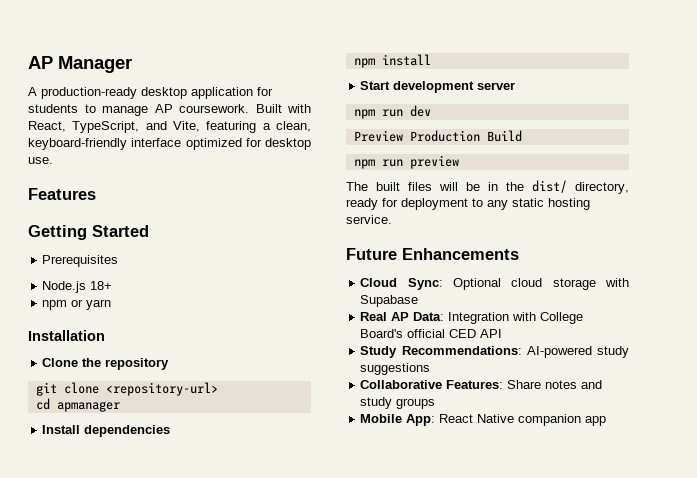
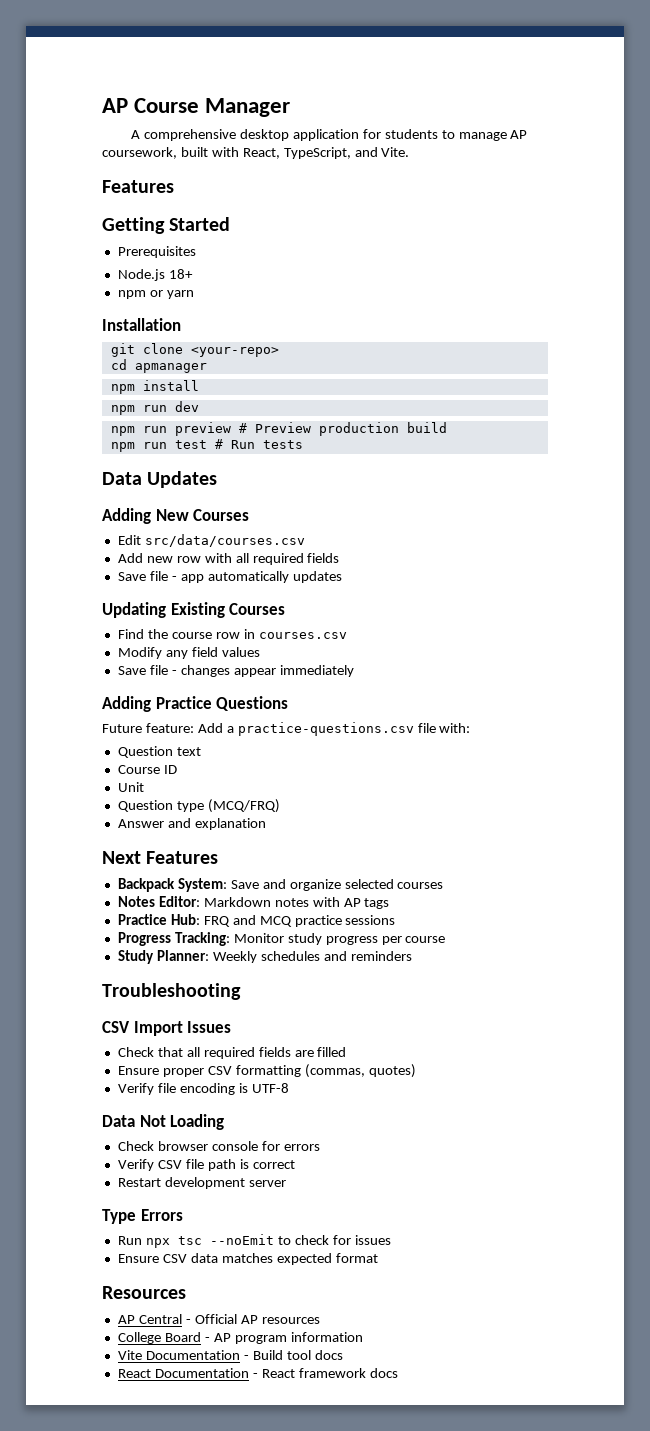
- AP Manager
+ AP Course Manager
- A production-ready desktop application for students to manage AP coursework. Built with React, TypeScript, and Vite, featuring a clean, keyboard-friendly interface optimized for desktop use.
+ A comprehensive desktop application for students to manage AP coursework, built with React, TypeScript, and Vite.
- Clone the repository
- git clone <repository-url>
+ git clone <your-repo>
- Install dependencies
- Start development server
- Preview Production Build
- npm run preview
- The built files will be in the dist/ directory, ready for deployment to any static hosting service.
- Future Enhancements
- Cloud Sync: Optional cloud storage with Supabase
- Real AP Data: Integration with College Board's official CED API
- Study Recommendations: AI-powered study suggestions
- Collaborative Features: Share notes and study groups
- Mobile App: React Native companion app
+ npm run preview # Preview production build
+ npm run test # Run tests
+ Data Updates
+ Adding New Courses
+ Edit src/data/courses.csv
+ Add new row with all required fields
+ Save file - app automatically updates
+ Updating Existing Courses
+ Find the course row in courses.csv
+ Modify any field values
+ Save file - changes appear immediately
+ Adding Practice Questions
+ Future feature: Add a practice-questions.csv file with:
+ Question text
+ Course ID
+ Unit
+ Question type (MCQ/FRQ)
+ Answer and explanation
+ Next Features
+ Backpack System: Save and organize selected courses
+ Notes Editor: Markdown notes with AP tags
+ Practice Hub: FRQ and MCQ practice sessions
+ Progress Tracking: Monitor study progress per course
+ Study Planner: Weekly schedules and reminders
+ Troubleshooting
+ CSV Import Issues
+ Check that all required fields are filled
+ Ensure proper CSV formatting (commas, quotes)
+ Verify file encoding is UTF-8
+ Data Not Loading
+ Check browser console for errors
+ Verify CSV file path is correct
+ Restart development server
+ Type Errors
+ Run npx tsc --noEmit to check for issues
+ Ensure CSV data matches expected format
+ Resources
+ AP Central - Official AP resources
+ College Board - AP program information
+ Vite Documentation - Build tool docs
+ React Documentation - React framework docs

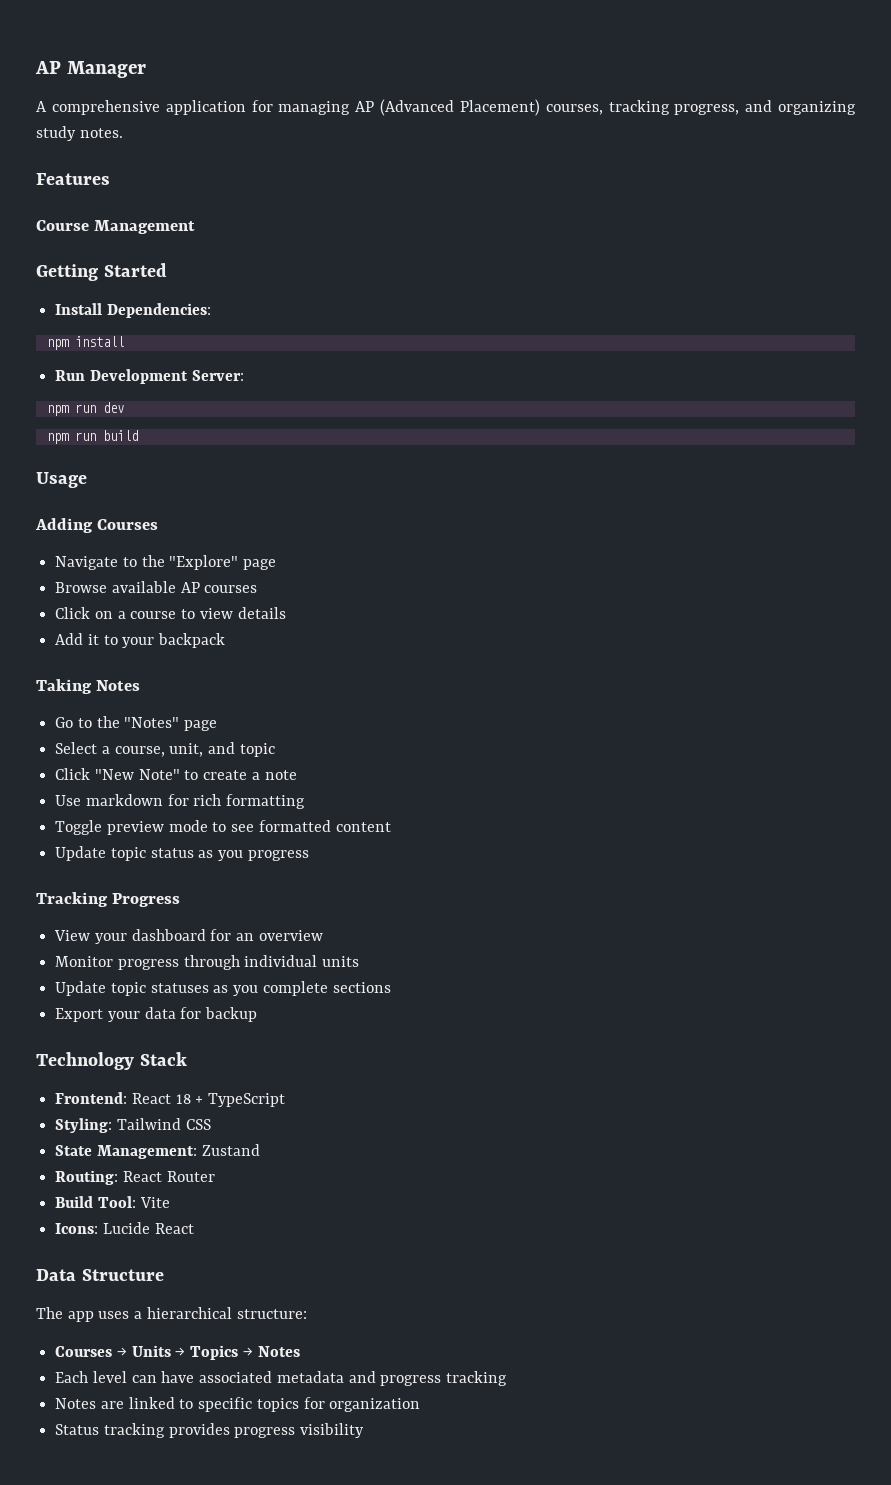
- AP Course Manager
+ AP Manager
- A comprehensive desktop application for students to manage AP coursework, built with React, TypeScript, and Vite.
+ A comprehensive application for managing AP (Advanced Placement) courses, tracking progress, and organizing study notes.
  Features
+ Course Management
- Prerequisites
- Node.js 18+
- npm or yarn
- Installation
- git clone <your-repo>
- cd apmanager
+ Install Dependencies:
+ Run Development Server:
- npm run preview # Preview production build
- npm run test # Run tests
- Data Updates
- Adding New Courses
- Edit src/data/courses.csv
- Add new row with all required fields
- Save file - app automatically updates
- Updating Existing Courses
- Find the course row in courses.csv
- Modify any field values
- Save file - changes appear immediately
- Adding Practice Questions
- Future feature: Add a practice-questions.csv file with:
- Question text
- Course ID
- Unit
- Question type (MCQ/FRQ)
- Answer and explanation
- Next Features
- Backpack System: Save and organize selected courses
- Notes Editor: Markdown notes with AP tags
- Practice Hub: FRQ and MCQ practice sessions
- Progress Tracking: Monitor study progress per course
- Study Planner: Weekly schedules and reminders
- Troubleshooting
- CSV Import Issues
- Check that all required fields are filled
- Ensure proper CSV formatting (commas, quotes)
- Verify file encoding is UTF-8
- Data Not Loading
- Check browser console for errors
- Verify CSV file path is correct
- Restart development server
- Type Errors
- Run npx tsc --noEmit to check for issues
- Ensure CSV data matches expected format
- Resources
- AP Central - Official AP resources
- College Board - AP program information
- Vite Documentation - Build tool docs
- React Documentation - React framework docs
+ npm run build
+ Usage
+ Adding Courses
+ Navigate to the "Explore" page
+ Browse available AP courses
+ Click on a course to view details
+ Add it to your backpack
+ Taking Notes
+ Go to the "Notes" page
+ Select a course, unit, and topic
+ Click "New Note" to create a note
+ Use markdown for rich formatting
+ Toggle preview mode to see formatted content
+ Update topic status as you progress
+ Tracking Progress
+ View your dashboard for an overview
+ Monitor progress through individual units
+ Update topic statuses as you complete sections
+ Export your data for backup
+ Technology Stack
+ Frontend: React 18 + TypeScript
+ Styling: Tailwind CSS
+ State Management: Zustand
+ Routing: React Router
+ Build Tool: Vite
+ Icons: Lucide React
+ Data Structure
+ The app uses a hierarchical structure:
+ Courses → Units → Topics → Notes
+ Each level can have associated metadata and progress tracking
+ Notes are linked to specific topics for organization
+ Status tracking provides progress visibility

